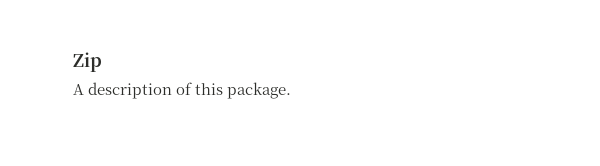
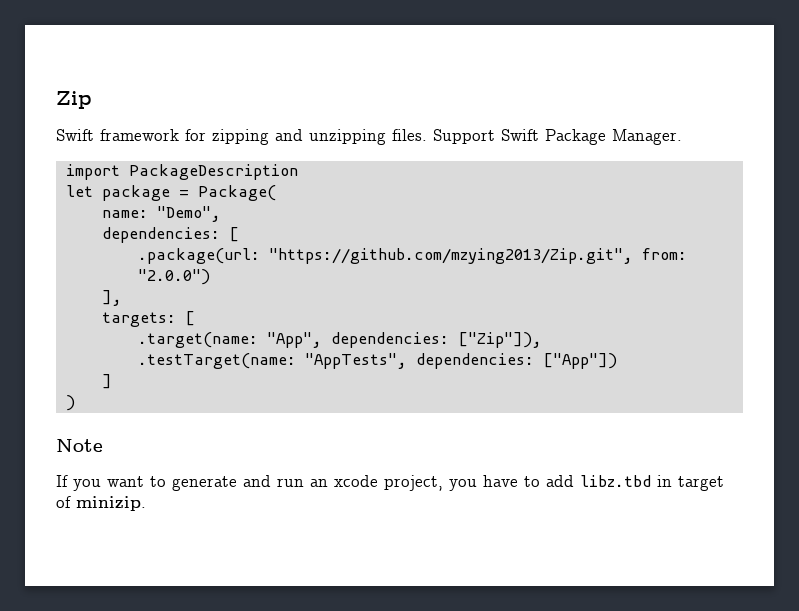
- A description of this package.
+ Swift framework for zipping and unzipping files. Support Swift Package Manager.
+ import PackageDescription
+ let package = Package(
+ name: "Demo",
+ dependencies: [
+ .package(url: "https://github.com/mzying2013/Zip.git", from: "2.0.0")
+ ],
+ targets: [
+ .target(name: "App", dependencies: ["Zip"]),
+ .testTarget(name: "AppTests", dependencies: ["App"])
+ ]
+ )
+ Note
+ If you want to generate and run an xcode project, you have to add libz.tbd in target of minizip.

